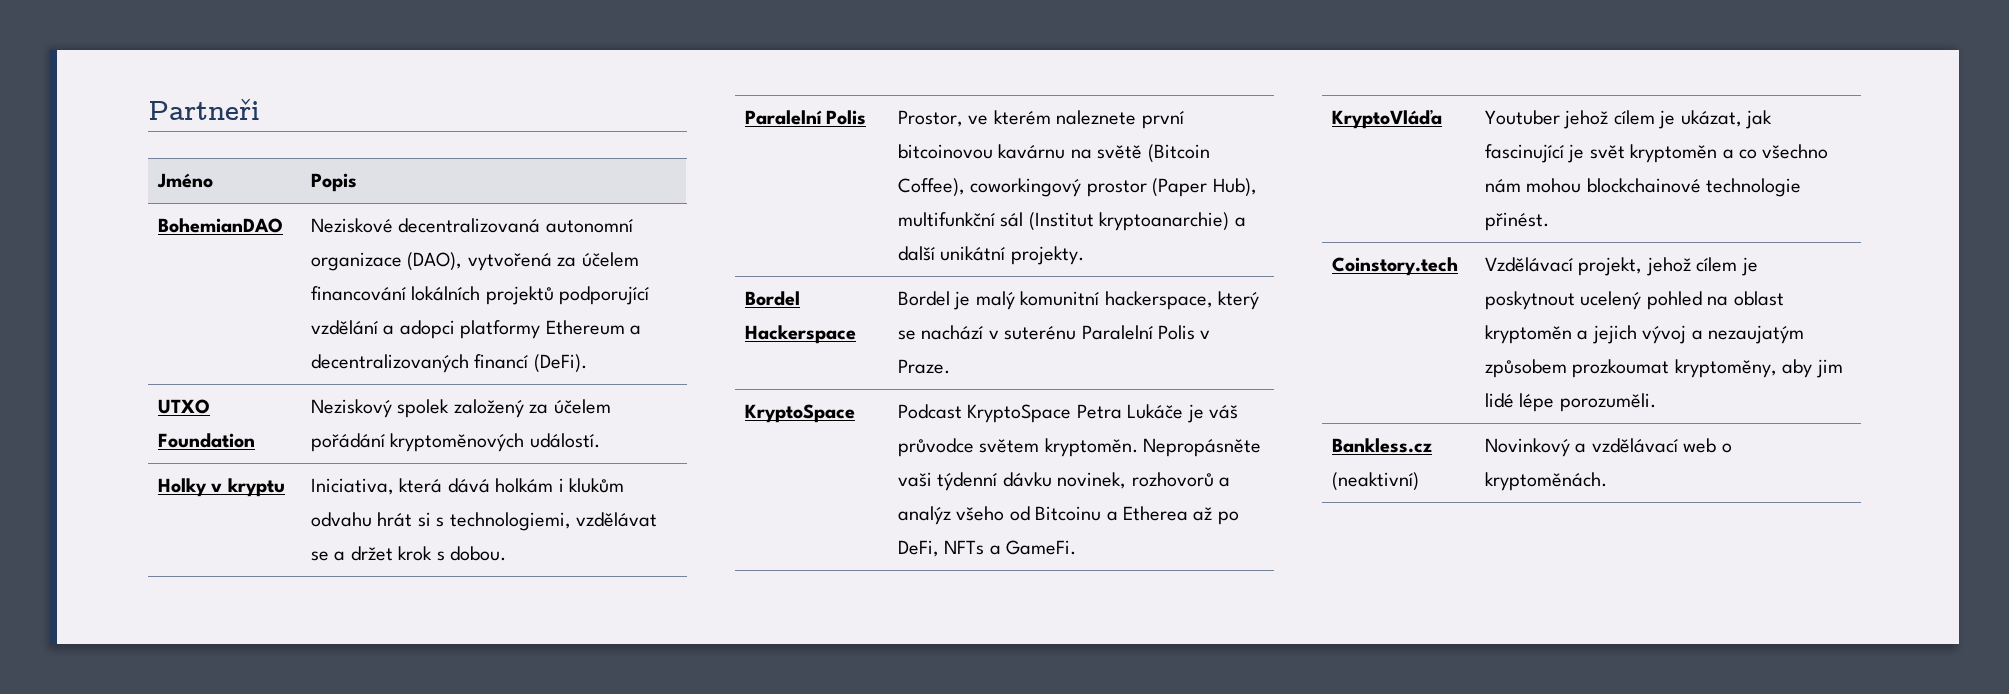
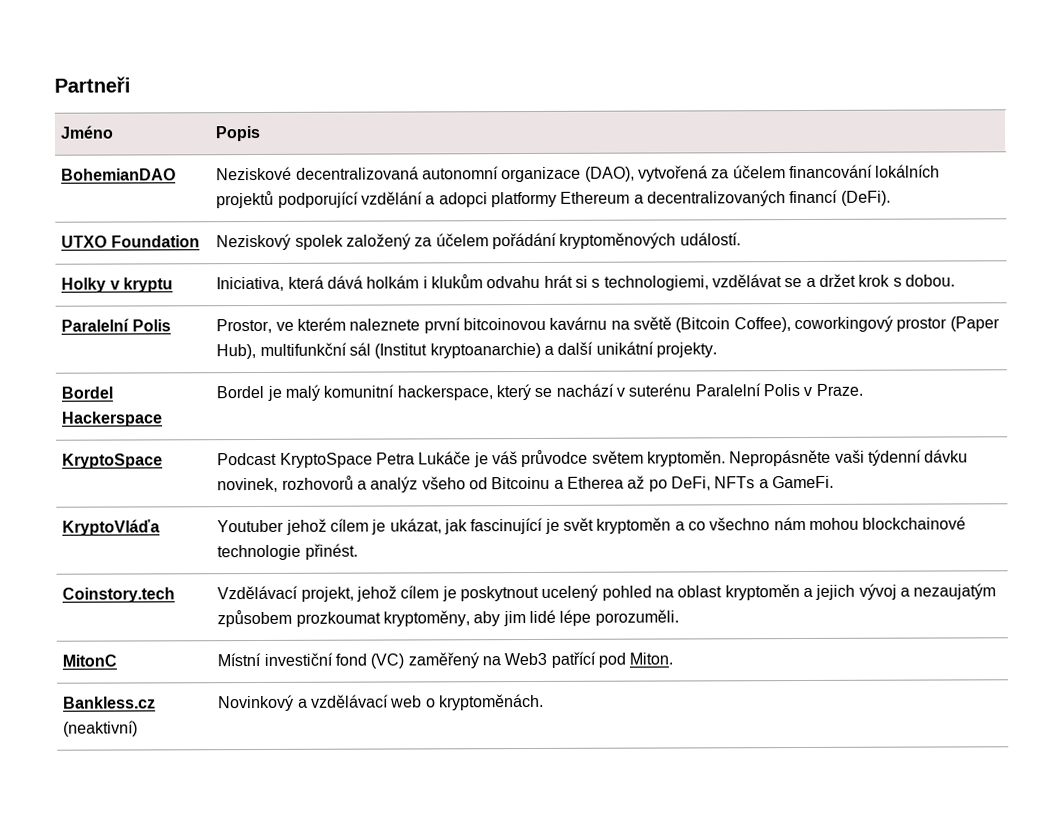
+ MitonC | Místní investiční fond (VC) zaměřený na Web3 patřící pod Miton.

